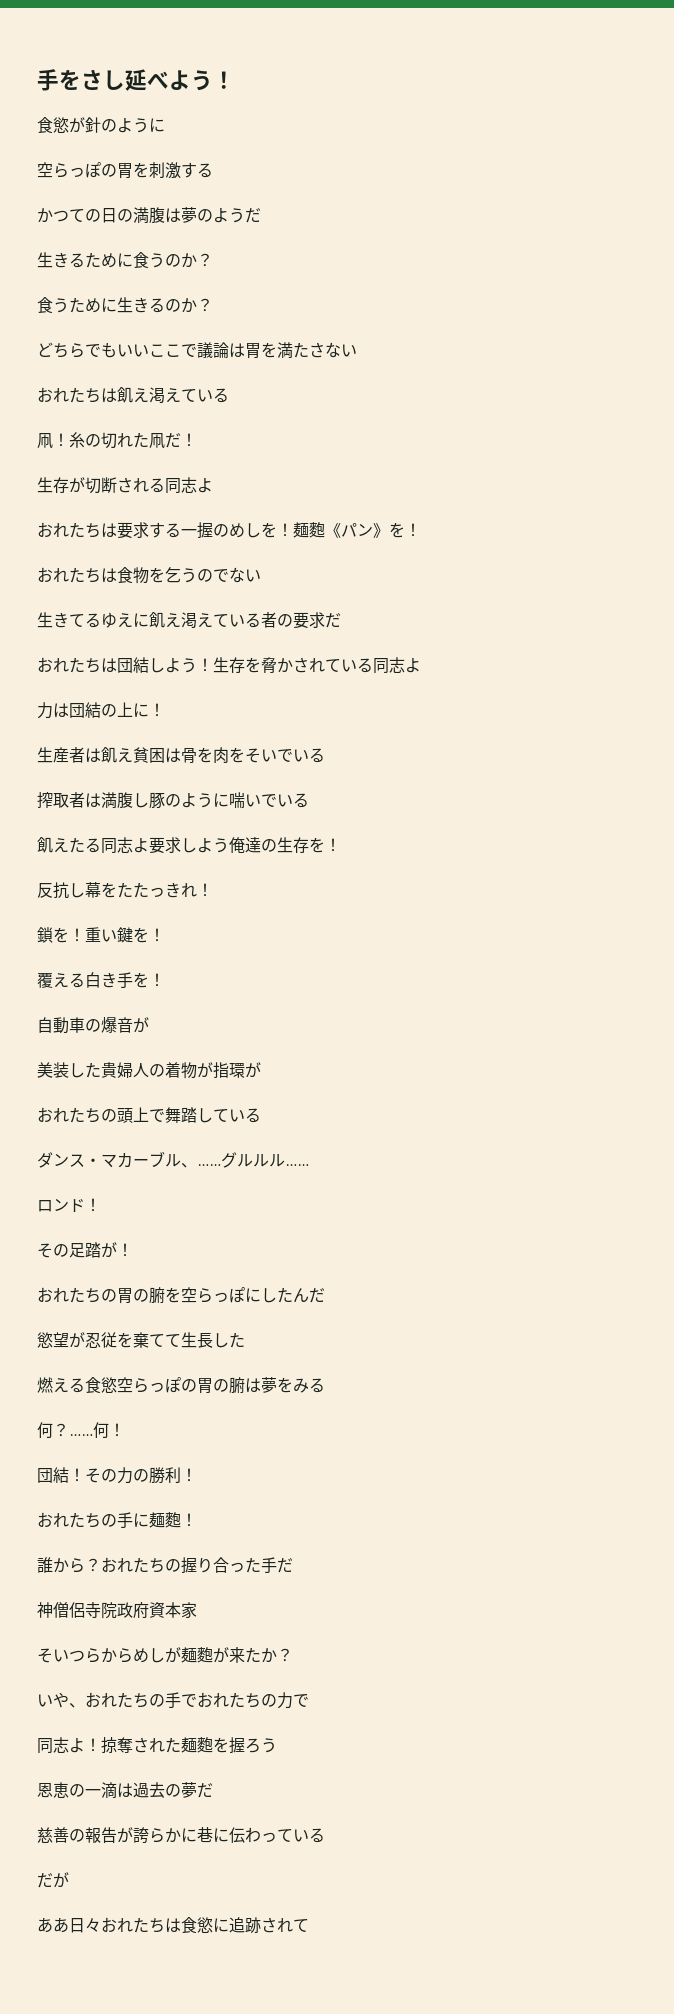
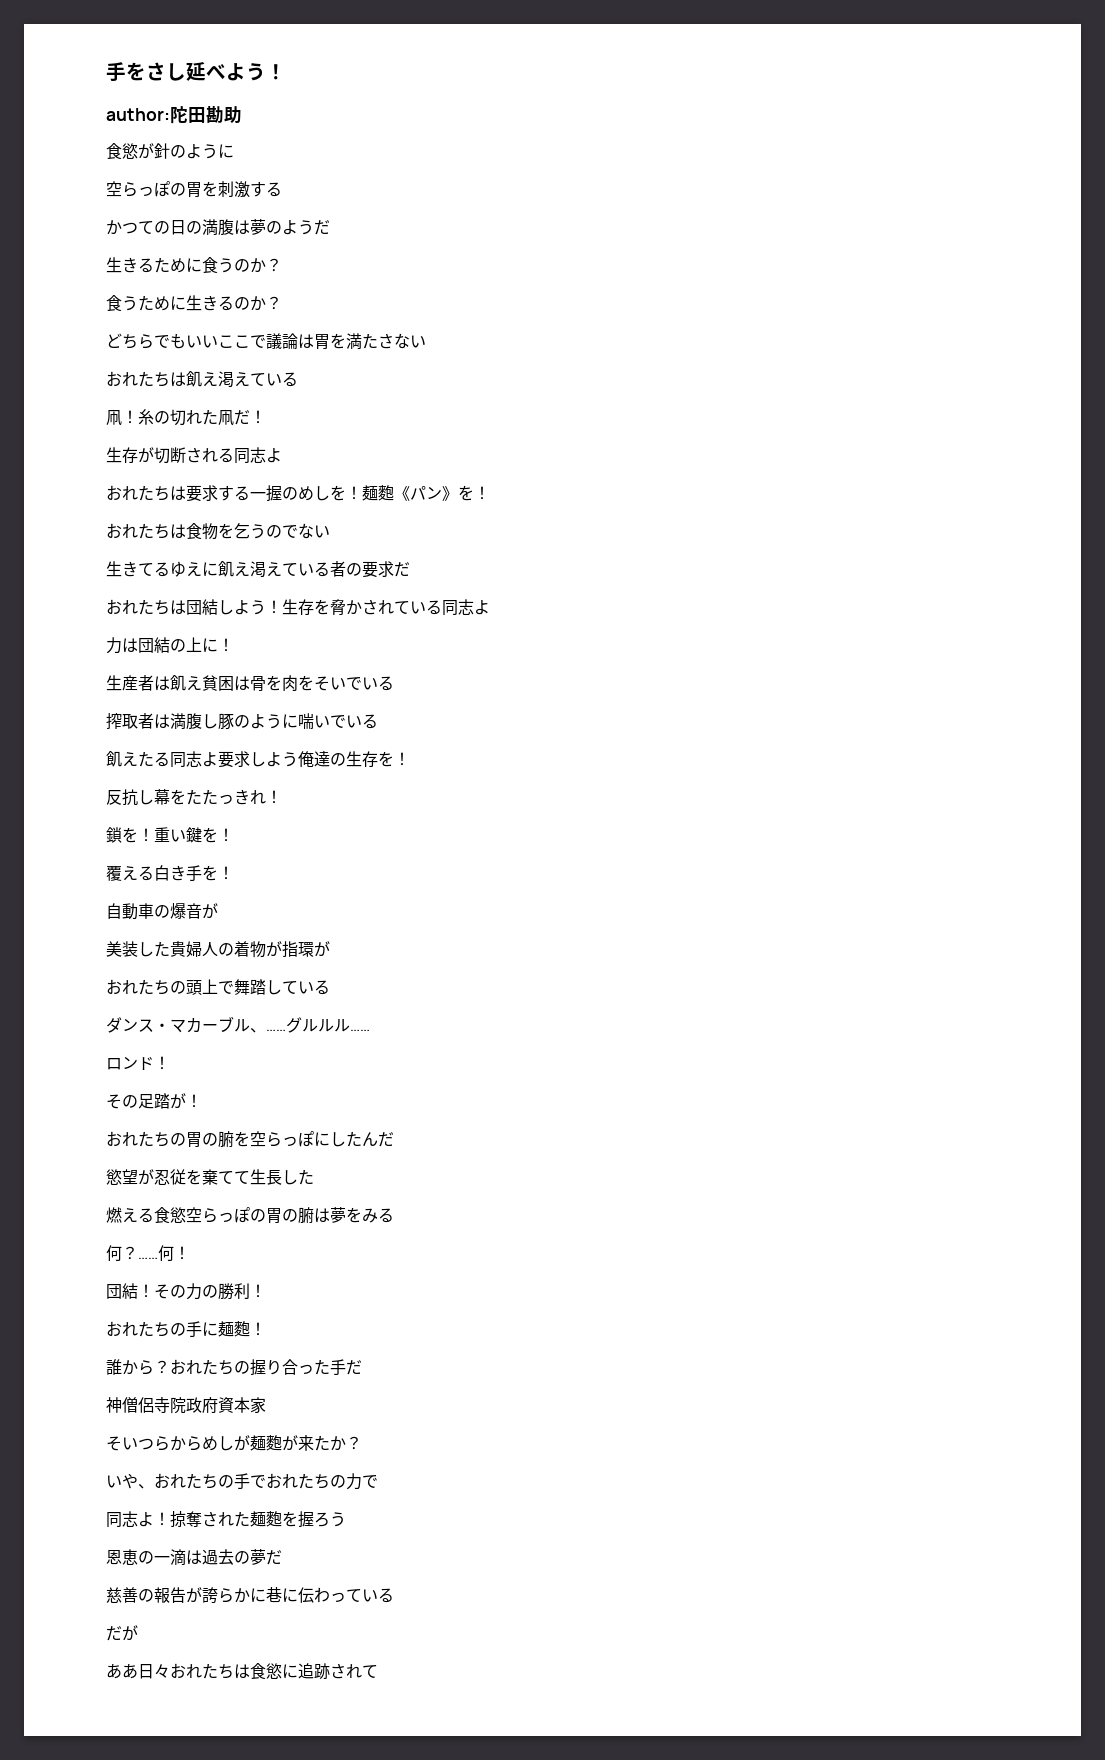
+ author:陀田勘助

